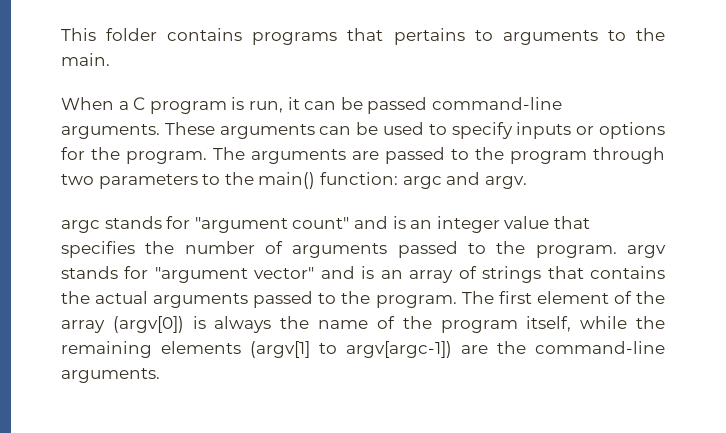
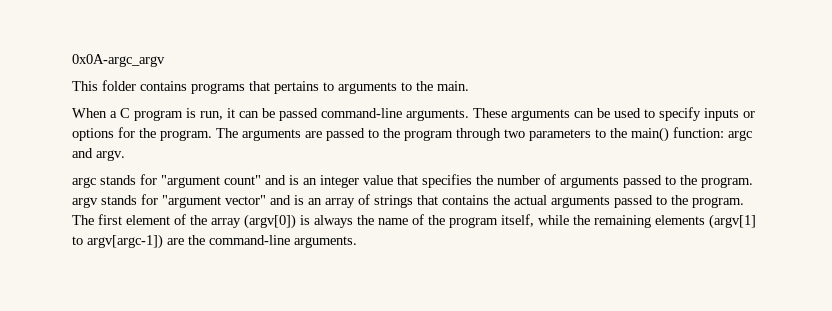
+ 0x0A-argc_argv

